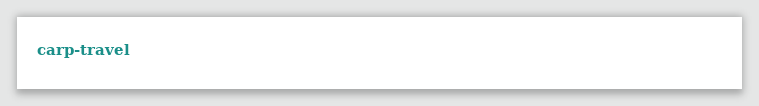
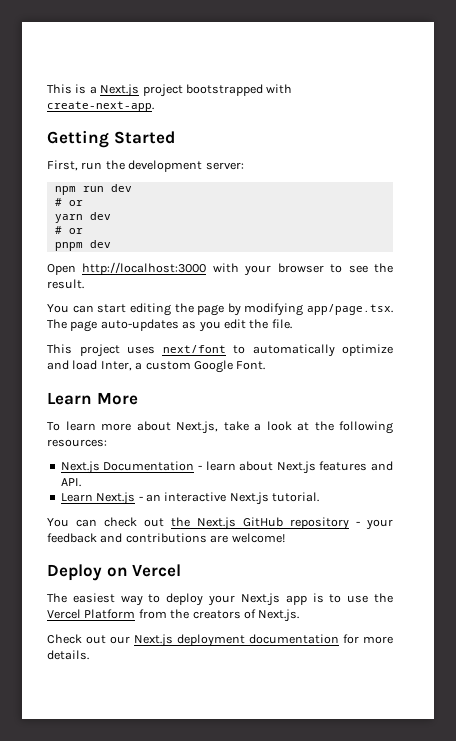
- carp-travel
+ This is a Next.js project bootstrapped with create-next-app.
+ Getting Started
+ First, run the development server:
+ npm run dev
+ # or
+ yarn dev
+ # or
+ pnpm dev
+ Open http://localhost:3000 with your browser to see the result.
+ You can start editing the page by modifying app/page.tsx. The page auto-updates as you edit the file.
+ This project uses next/font to automatically optimize and load Inter, a custom Google Font.
+ Learn More
+ To learn more about Next.js, take a look at the following resources:
+ Next.js Documentation - learn about Next.js features and API.
+ Learn Next.js - an interactive Next.js tutorial.
+ You can check out the Next.js GitHub repository - your feedback and contributions are welcome!
+ Deploy on Vercel
+ The easiest way to deploy your Next.js app is to use the Vercel Platform from the creators of Next.js.
+ Check out our Next.js deployment documentation for more details.

